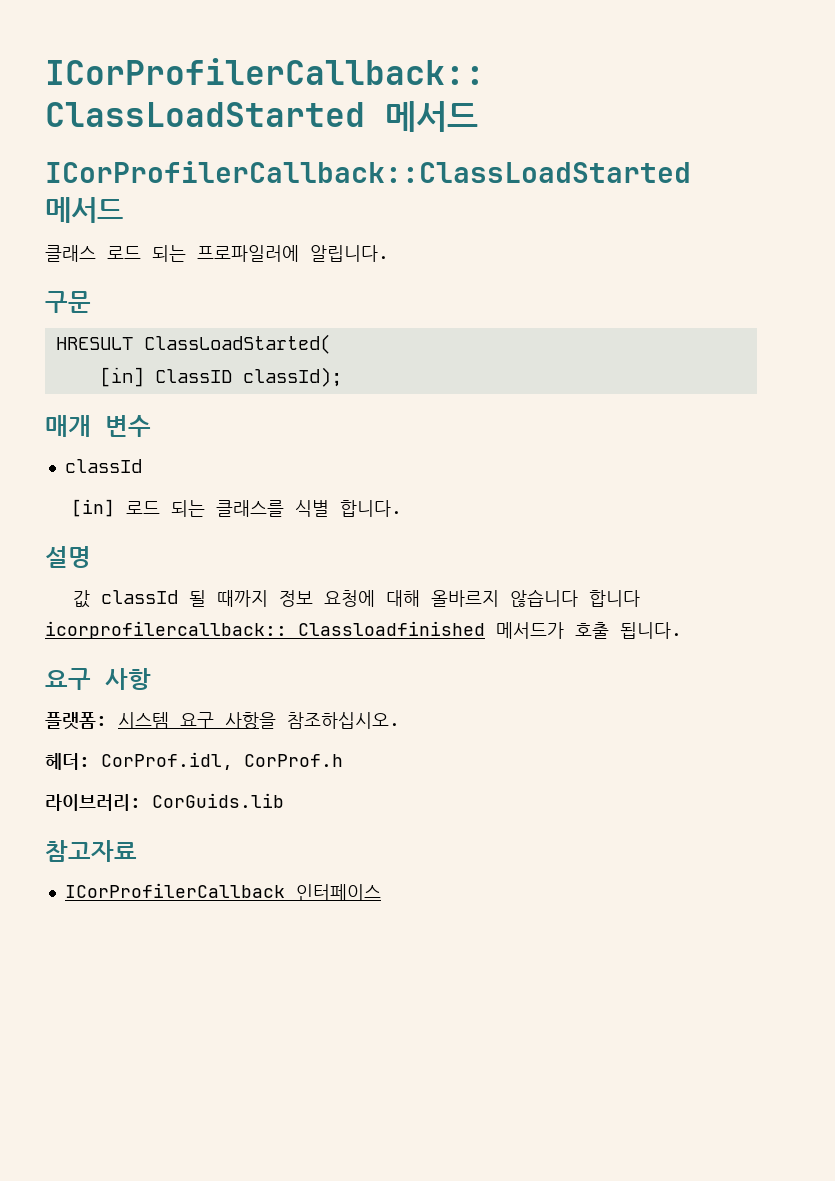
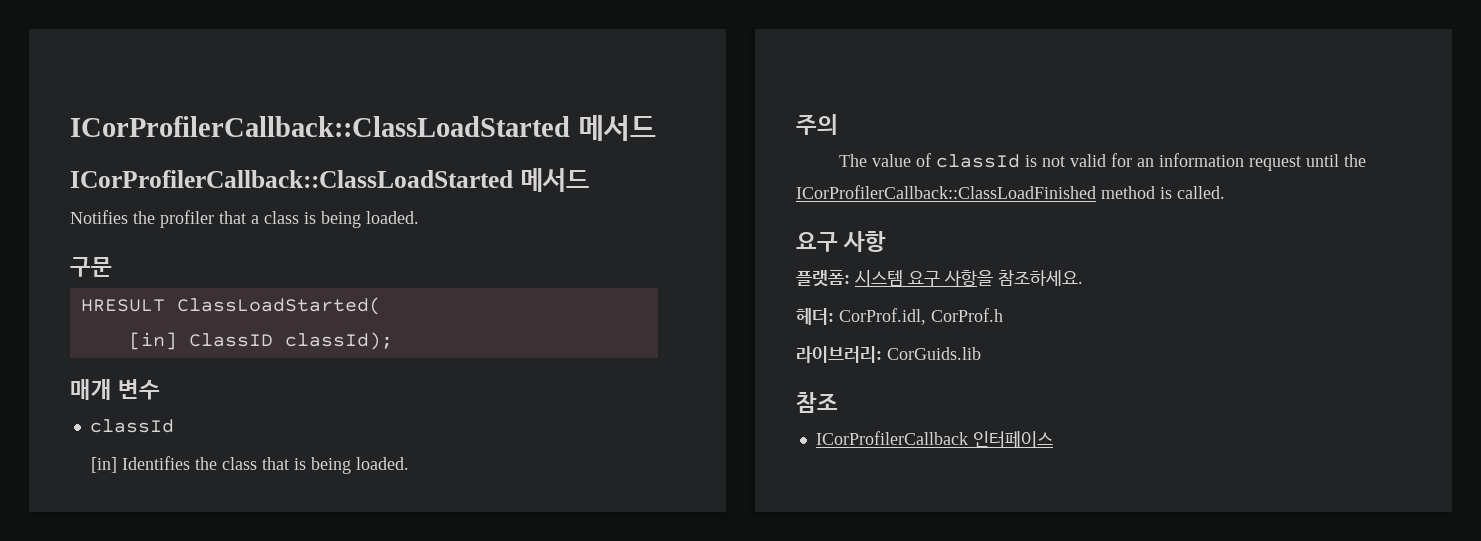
- 클래스 로드 되는 프로파일러에 알립니다.
+ Notifies the profiler that a class is being loaded.
- [in] 로드 되는 클래스를 식별 합니다.
- 설명
- 값 classId 될 때까지 정보 요청에 대해 올바르지 않습니다 합니다 icorprofilercallback:: Classloadfinished 메서드가 호출 됩니다.
+ [in] Identifies the class that is being loaded.
+ 주의
+ The value of classId is not valid for an information request until the ICorProfilerCallback::ClassLoadFinished method is called.
- 플랫폼: 시스템 요구 사항을 참조하십시오.
+ 플랫폼: 시스템 요구 사항을 참조하세요.
- 참고자료
+ 참조

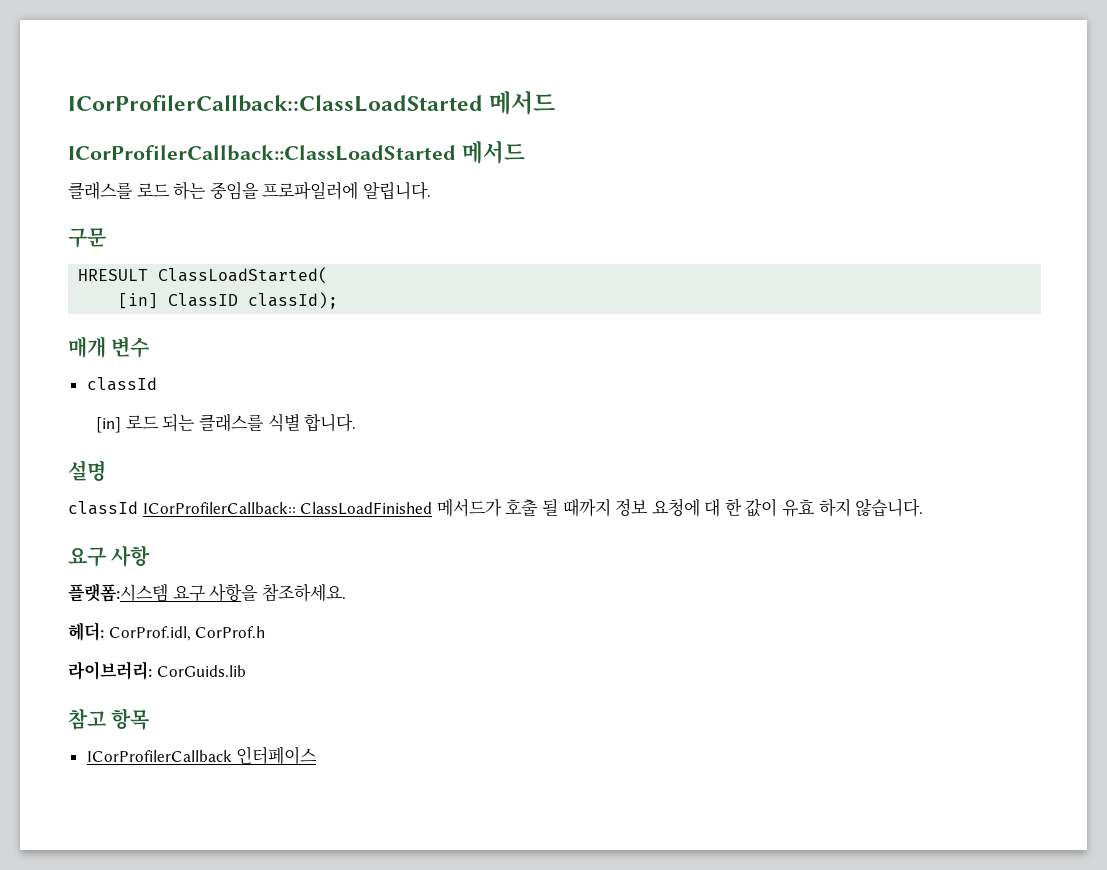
- Notifies the profiler that a class is being loaded.
+ 클래스를 로드 하는 중임을 프로파일러에 알립니다.
- [in] Identifies the class that is being loaded.
- 주의
- The value of classId is not valid for an information request until the ICorProfilerCallback::ClassLoadFinished method is called.
+ [in] 로드 되는 클래스를 식별 합니다.
+ 설명
+ classId ICorProfilerCallback:: ClassLoadFinished 메서드가 호출 될 때까지 정보 요청에 대 한 값이 유효 하지 않습니다.
- 플랫폼: 시스템 요구 사항을 참조하세요.
+ 플랫폼:시스템 요구 사항을 참조하세요.
- 참조
+ 참고 항목

